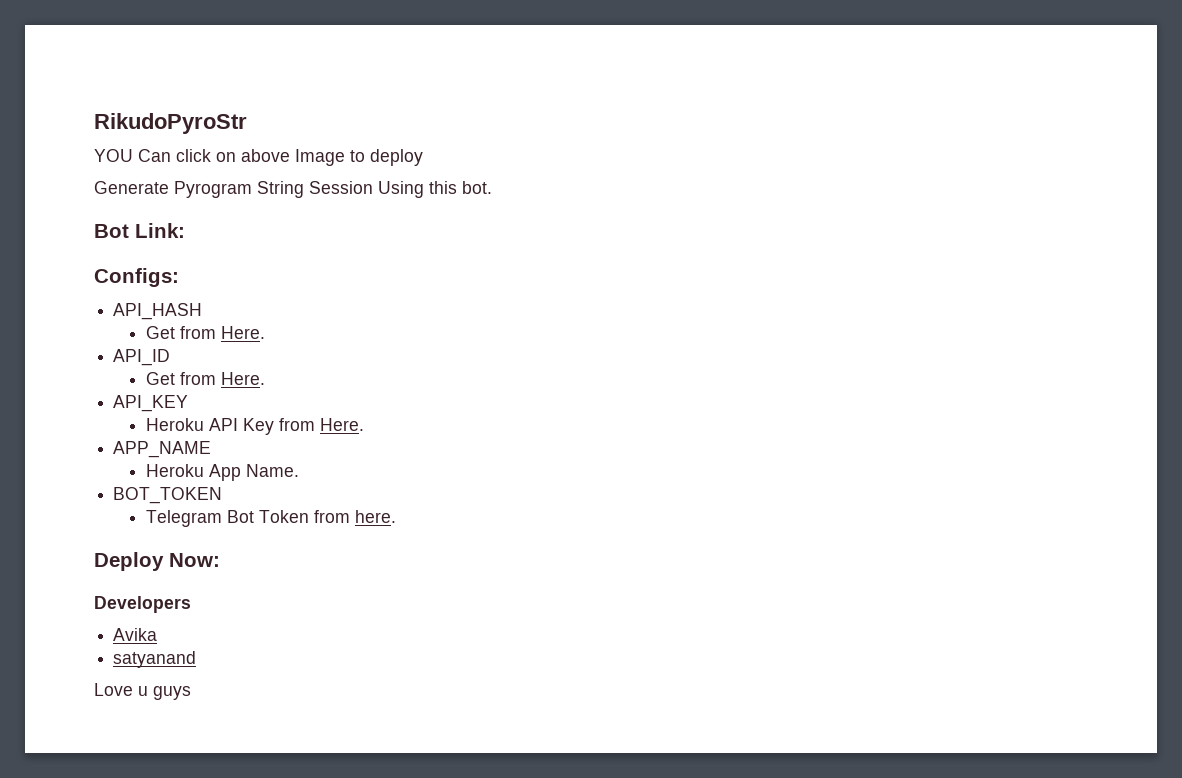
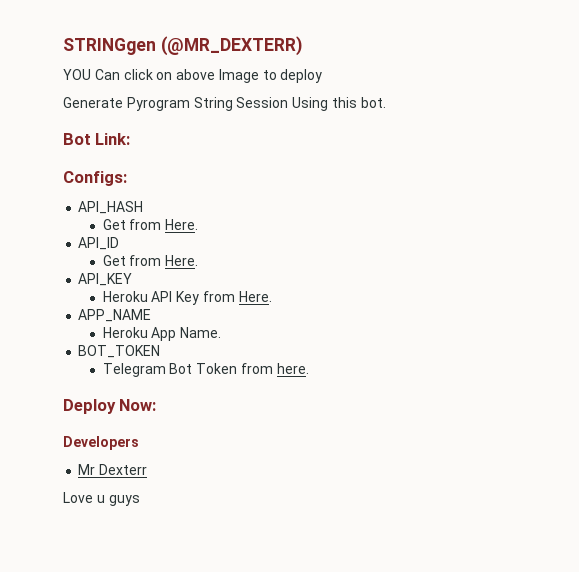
- RikudoPyroStr
+ STRINGgen (@MR_DEXTERR)
- Avika
- satyanand
+ Mr Dexterr

